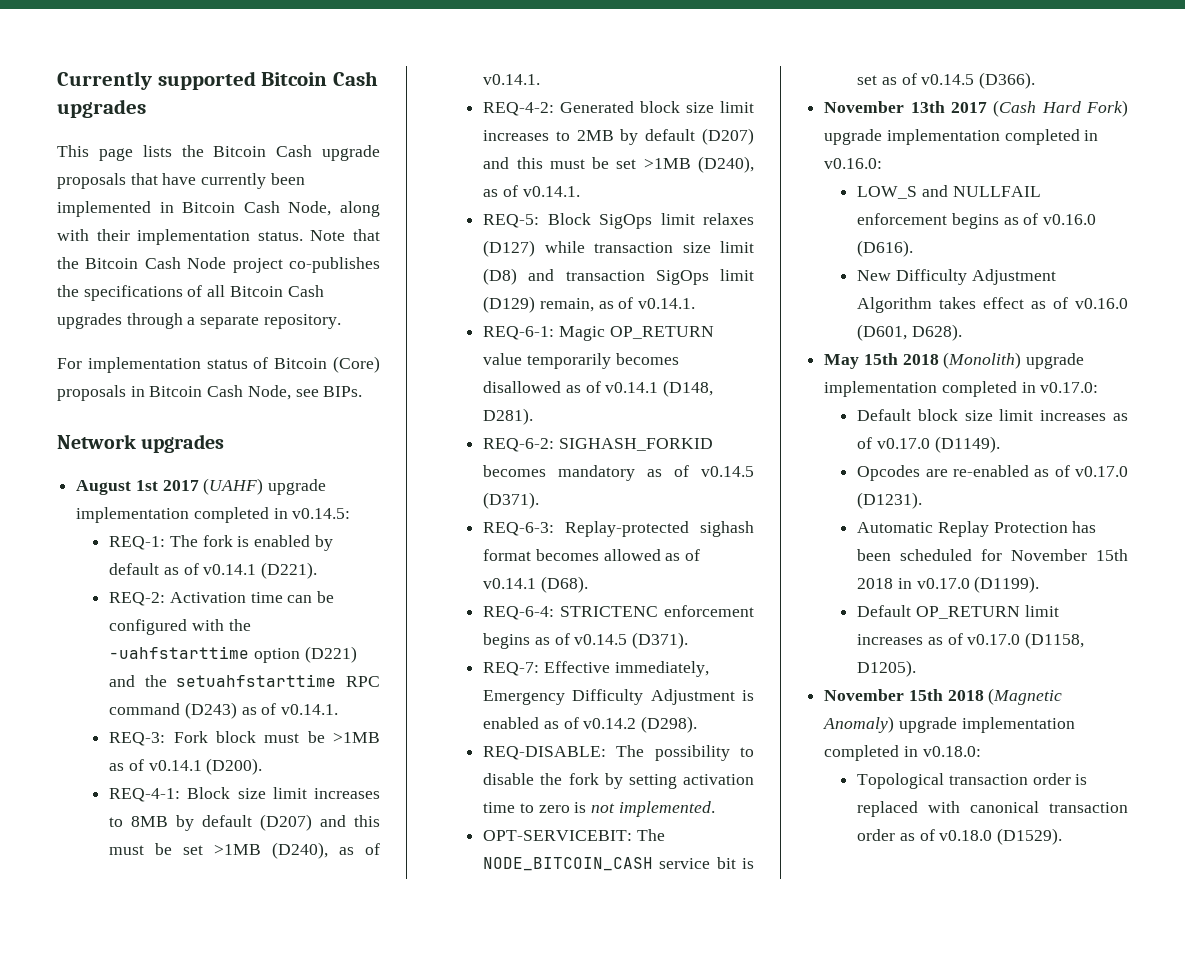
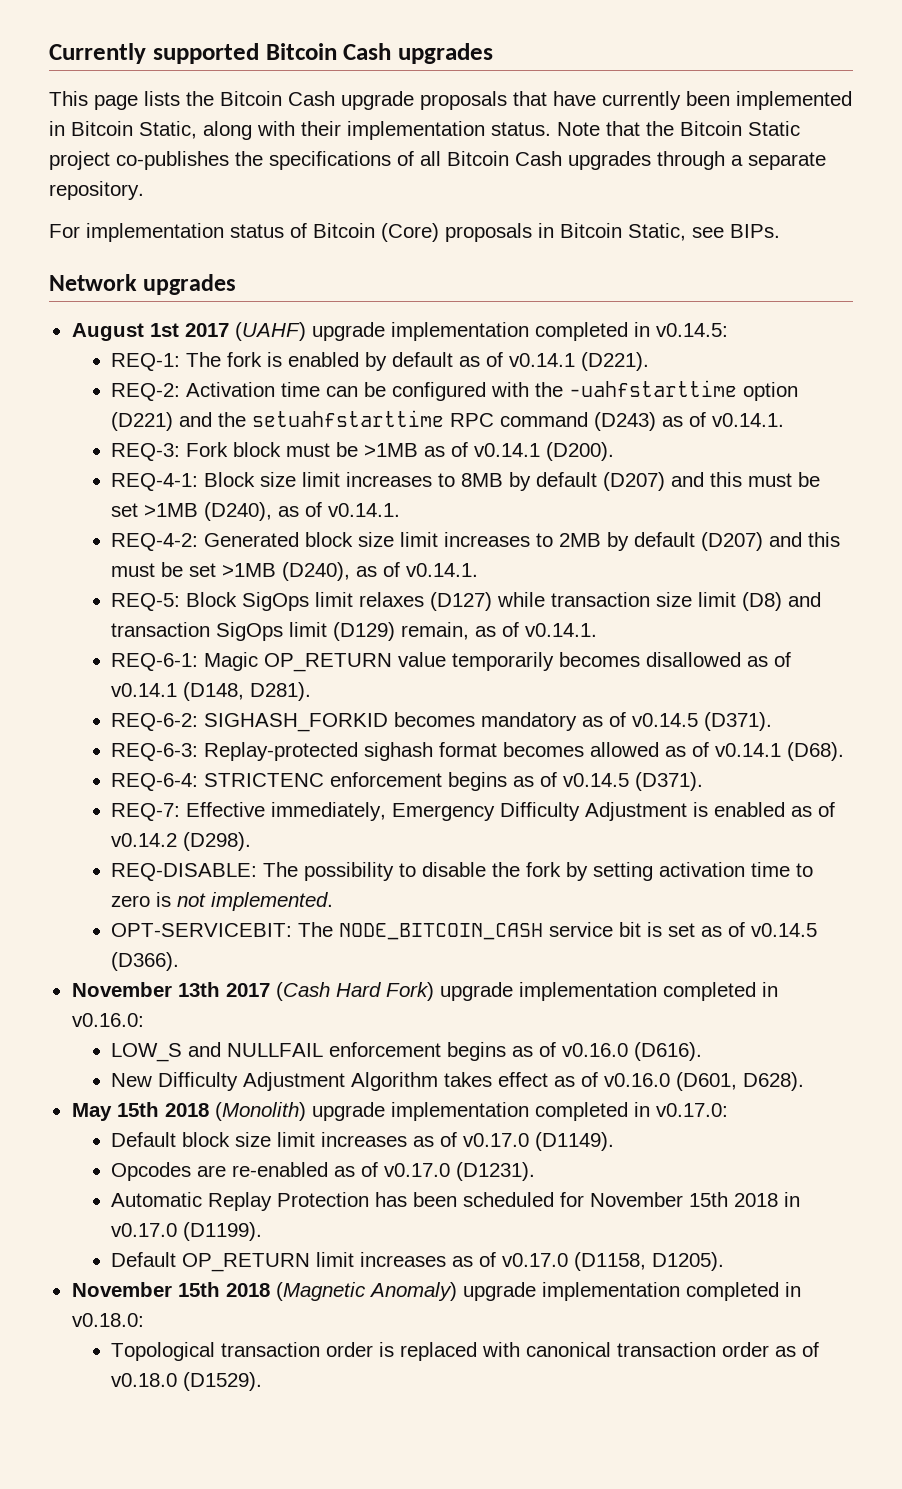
- This page lists the Bitcoin Cash upgrade proposals that have currently been implemented in Bitcoin Cash Node, along with their implementation status.
+ This page lists the Bitcoin Cash upgrade proposals that have currently been implemented in Bitcoin Static, along with their implementation status.
- Note that the Bitcoin Cash Node project co-publishes the specifications of all Bitcoin Cash upgrades through a separate repository.
+ Note that the Bitcoin Static project co-publishes the specifications of all Bitcoin Cash upgrades through a separate repository.
- For implementation status of Bitcoin (Core) proposals in Bitcoin Cash Node, see BIPs.
+ For implementation status of Bitcoin (Core) proposals in Bitcoin Static, see BIPs.

